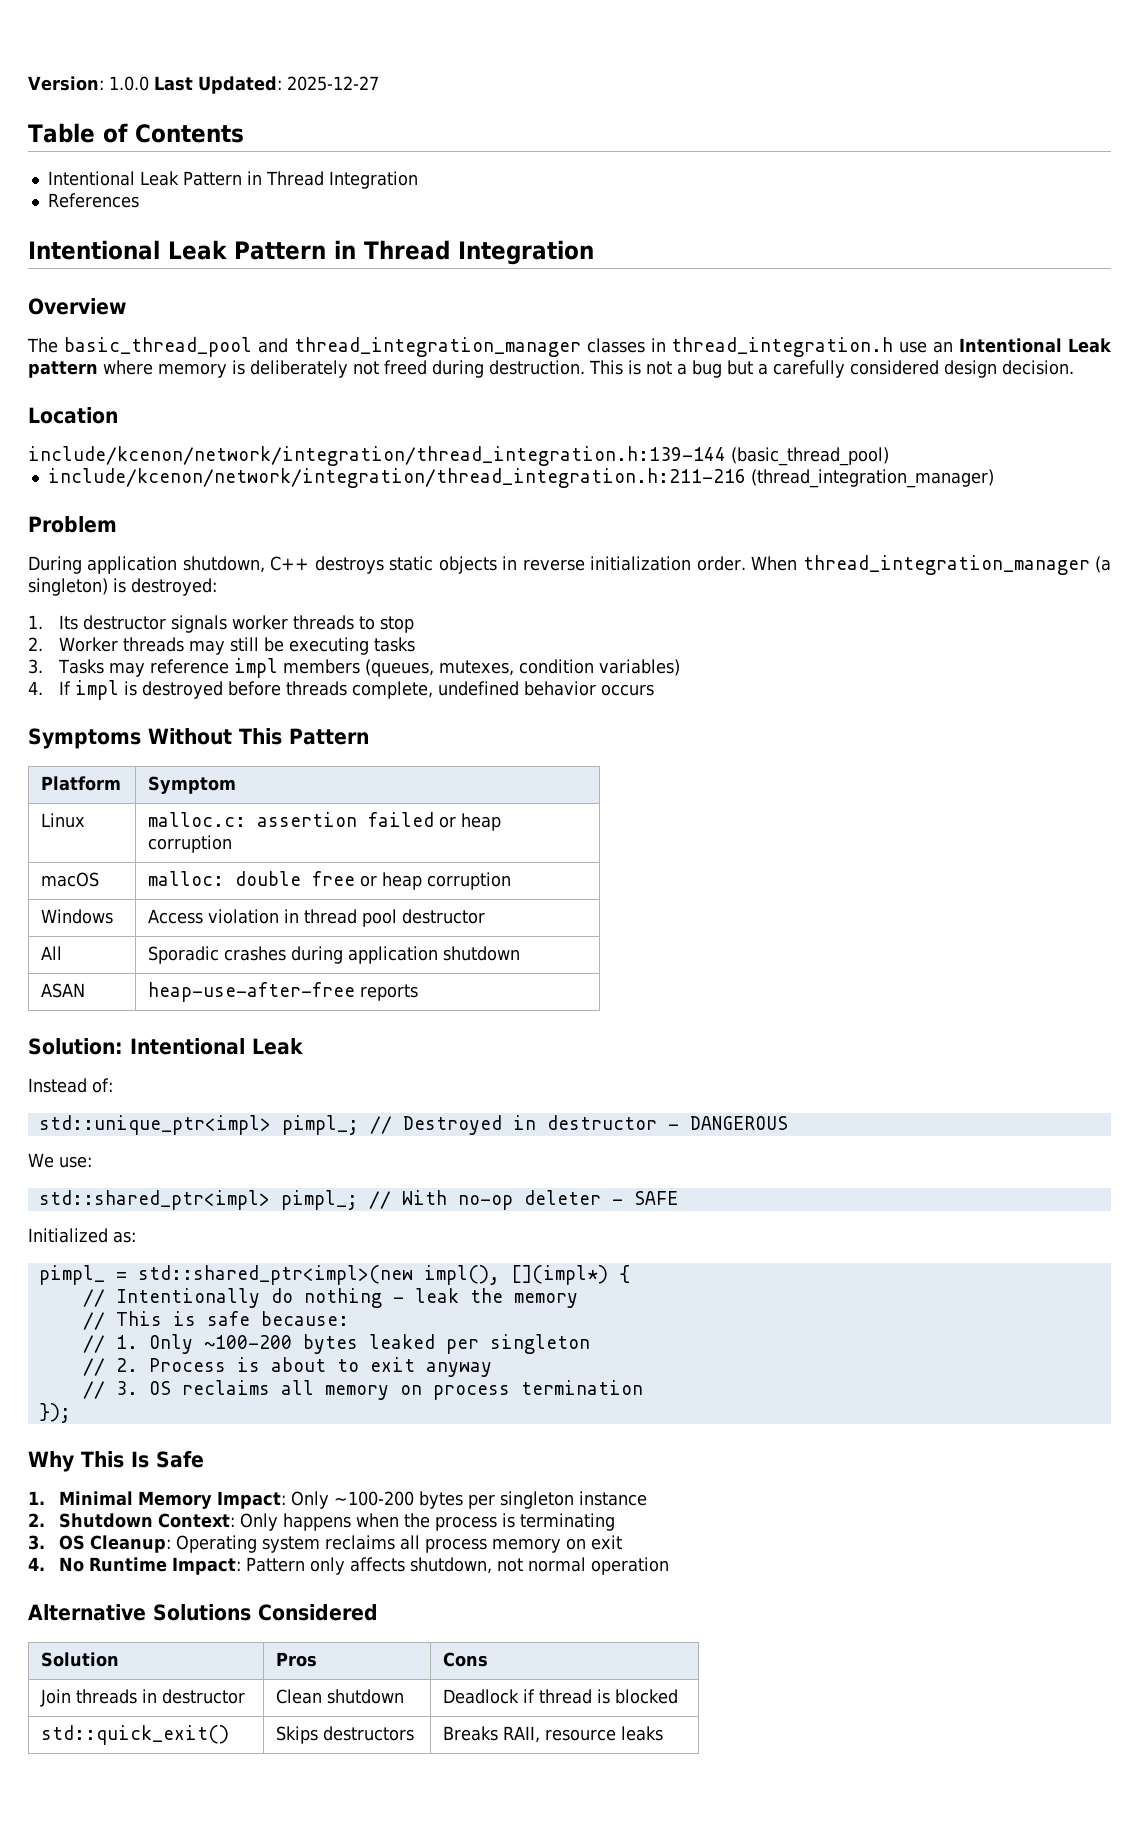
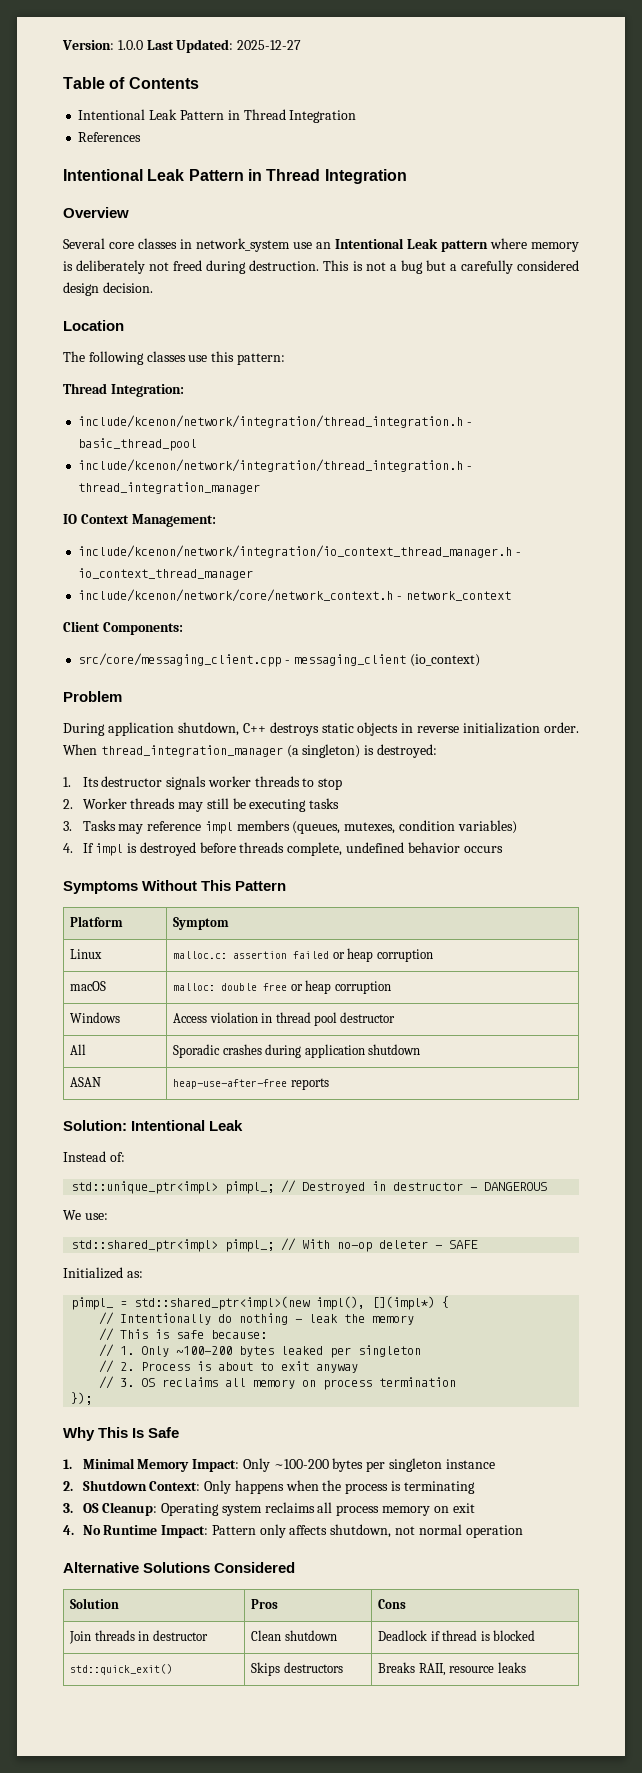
- The basic_thread_pool and thread_integration_manager classes in thread_integration.h use an Intentional Leak pattern where memory is deliberately not freed during destruction.
+ Several core classes in network_system use an Intentional Leak pattern where memory is deliberately not freed during destruction.
- include/kcenon/network/integration/thread_integration.h:139-144 (basic_thread_pool)
- include/kcenon/network/integration/thread_integration.h:211-216 (thread_integration_manager)
+ The following classes use this pattern:
+ Thread Integration:
+ include/kcenon/network/integration/thread_integration.h - basic_thread_pool
+ include/kcenon/network/integration/thread_integration.h - thread_integration_manager
+ IO Context Management:
+ include/kcenon/network/integration/io_context_thread_manager.h - io_context_thread_manager
+ include/kcenon/network/core/network_context.h - network_context
+ Client Components:
+ src/core/messaging_client.cpp - messaging_client (io_context)

